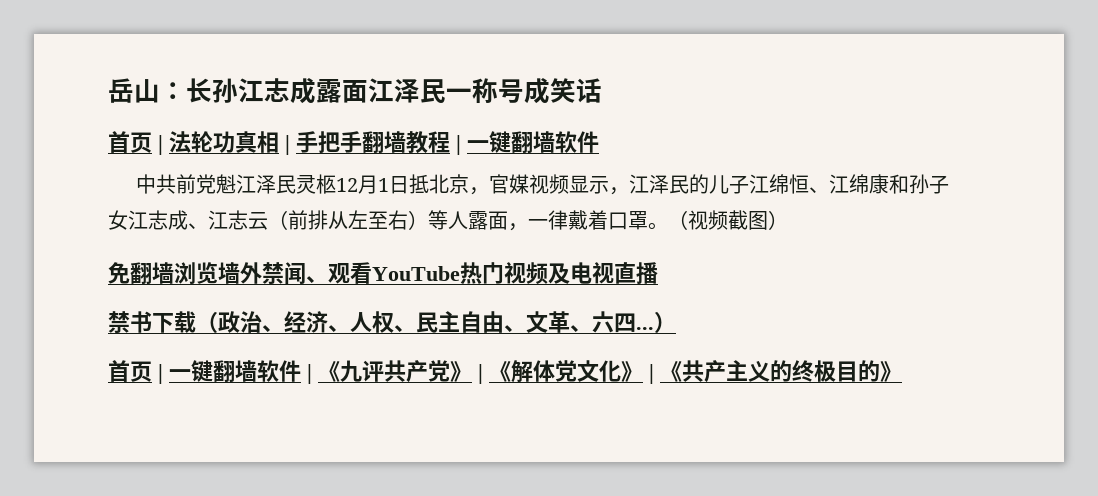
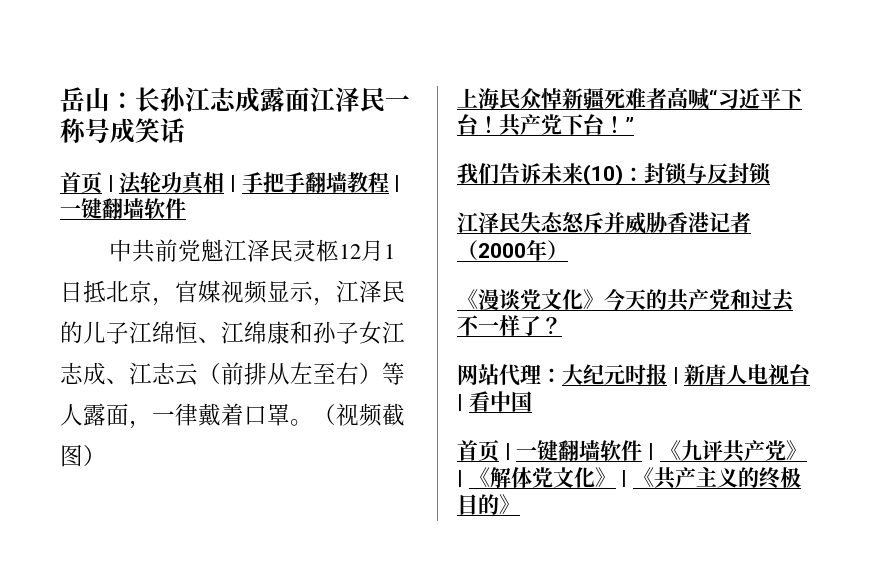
- 免翻墙浏览墙外禁闻、观看YouTube热门视频及电视直播
- 禁书下载（政治、经济、人权、民主自由、文革、六四...）
+ 上海民众悼新疆死难者高喊“习近平下台！共产党下台！”
+ 我们告诉未来(10)：封锁与反封锁
+ 江泽民失态怒斥并威胁香港记者（2000年）
+ 《漫谈党文化》今天的共产党和过去不一样了？
+ 网站代理：大纪元时报 | 新唐人电视台 | 看中国

